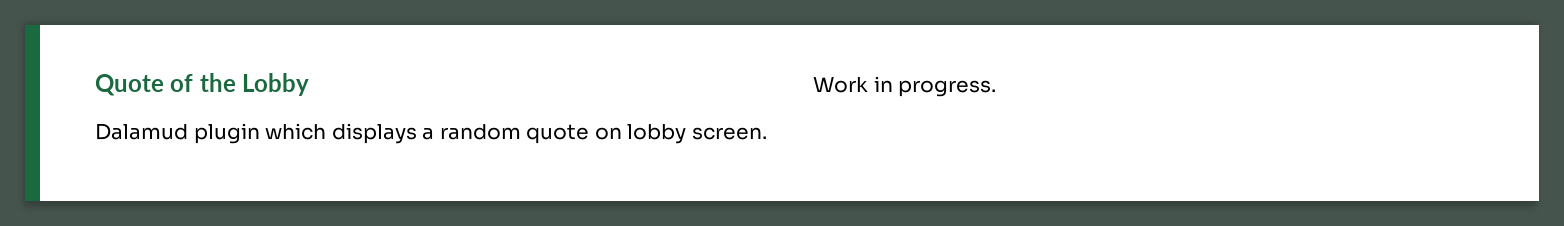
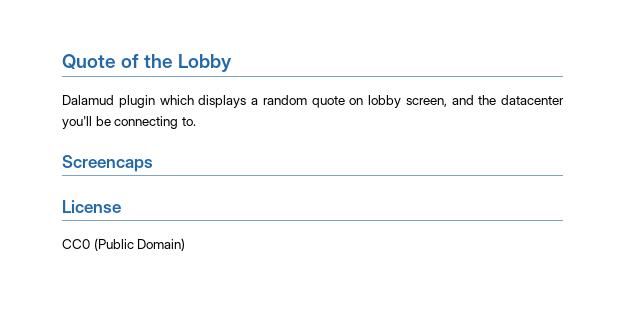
- Dalamud plugin which displays a random quote on lobby screen. Work in progress.
+ Dalamud plugin which displays a random quote on lobby screen, and the datacenter you'll be connecting to.
+ Screencaps
+ License
+ CC0 (Public Domain)

